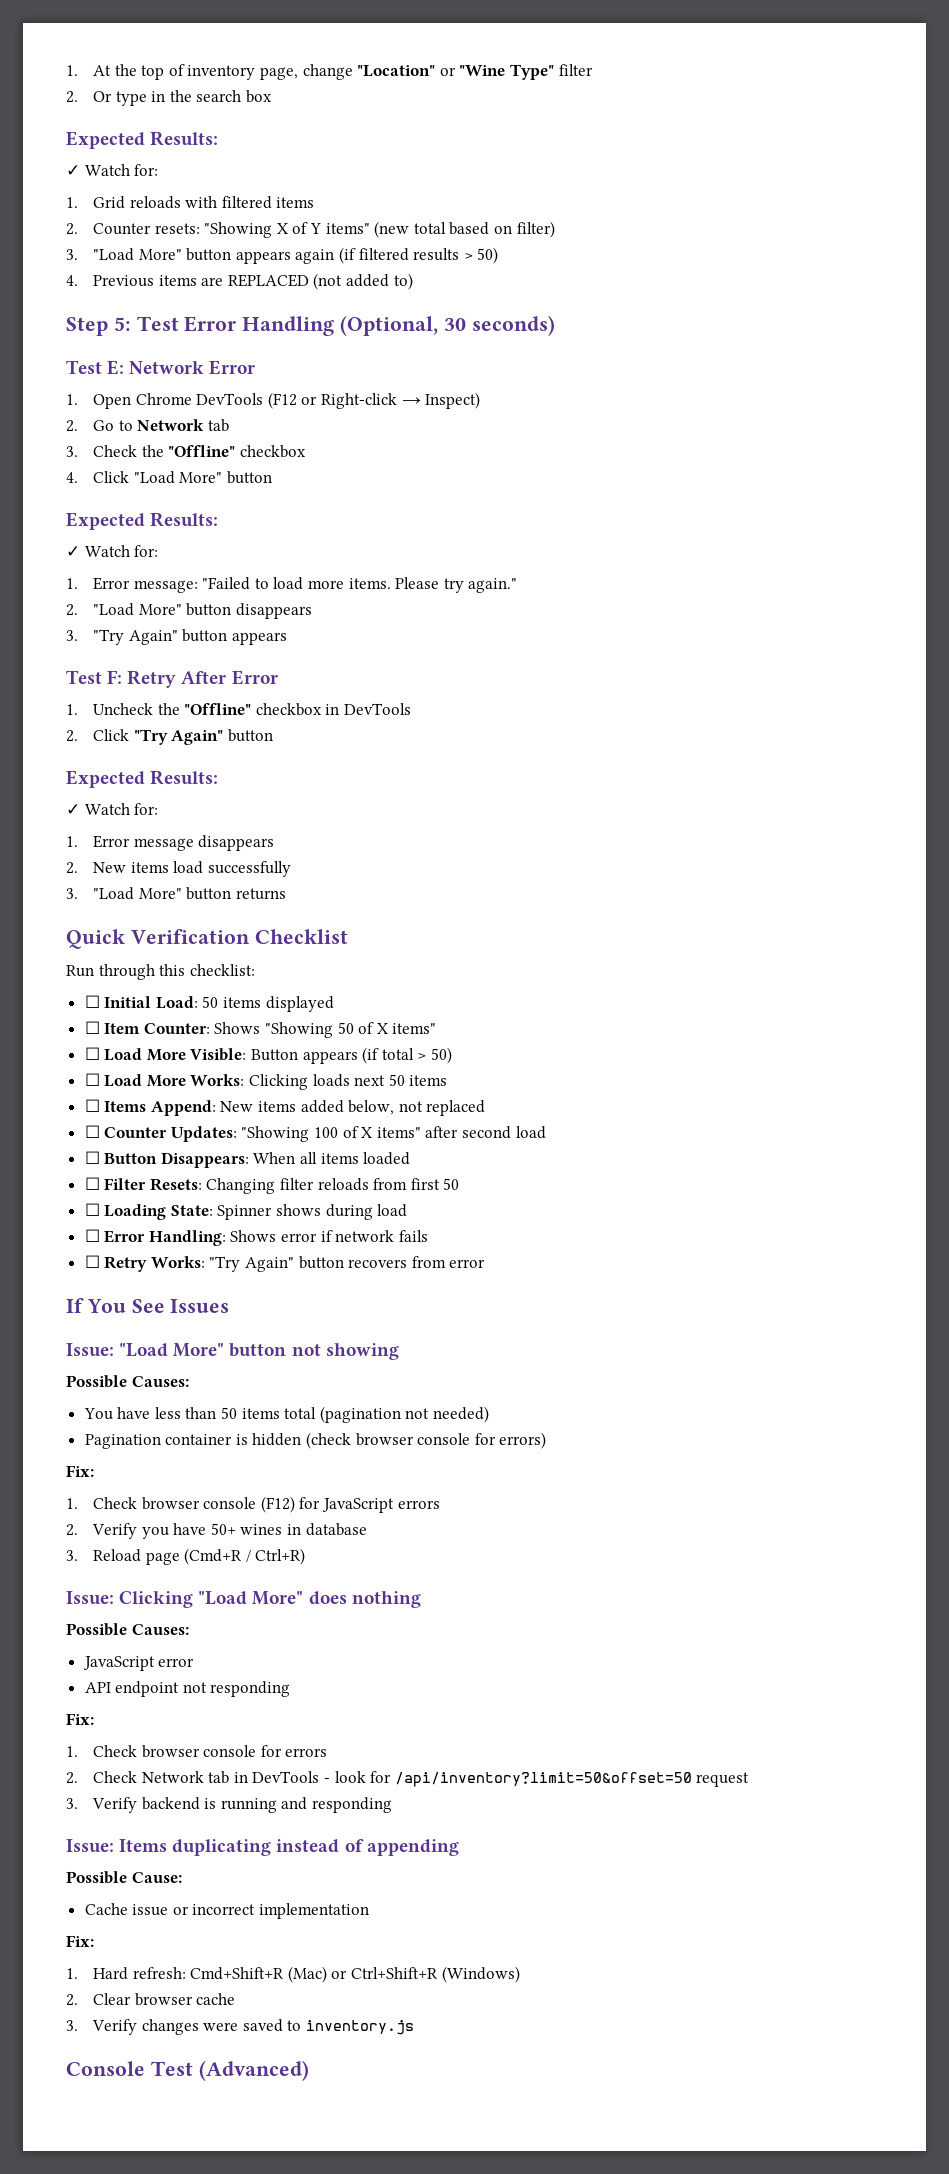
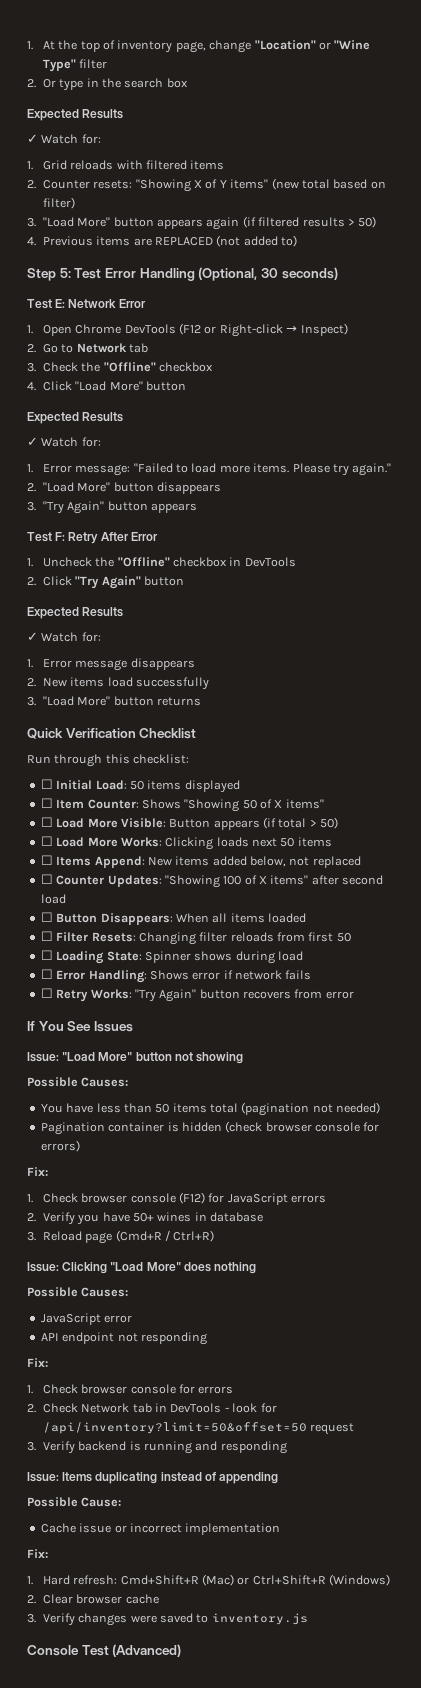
  2. Or type in the search box
- Expected Results:
+ Expected Results
  4. Click "Load More" button
- Expected Results:
+ Expected Results
  2. Click "Try Again" button
- Expected Results:
+ Expected Results

